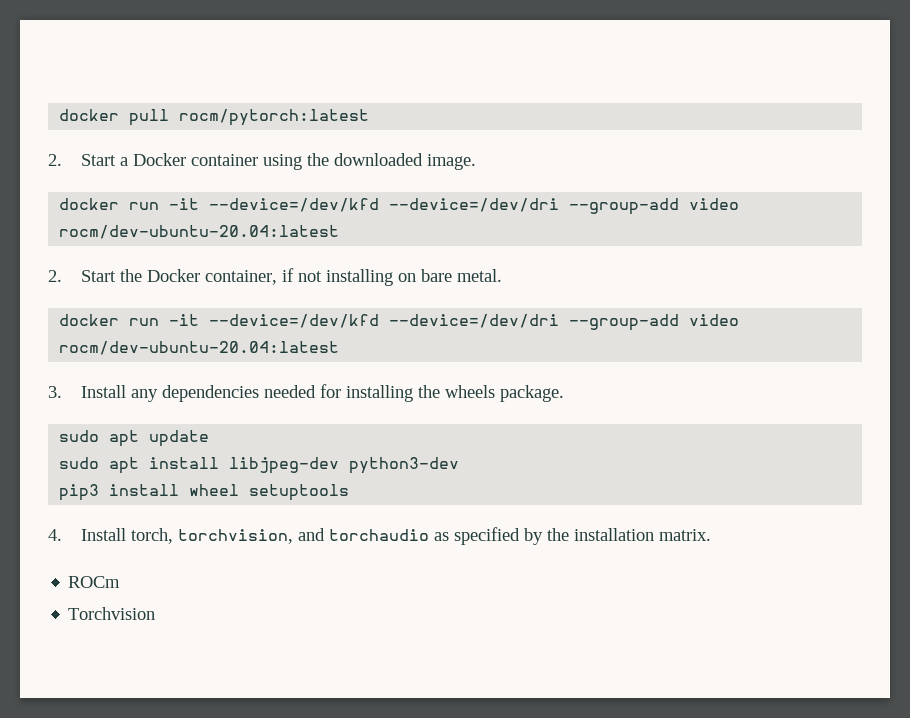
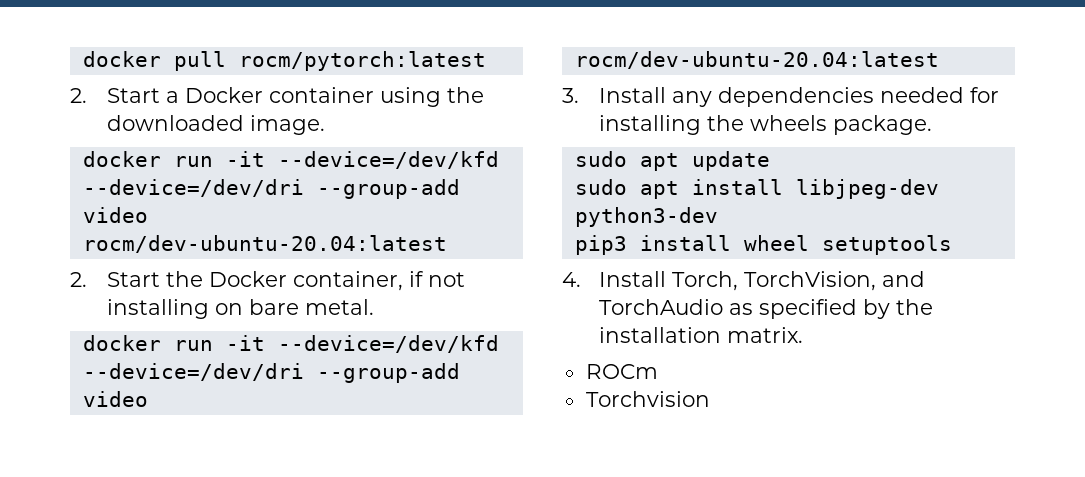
- 4. Install torch, torchvision, and torchaudio as specified by the installation matrix.
+ 4. Install Torch, TorchVision, and TorchAudio as specified by the installation matrix.

